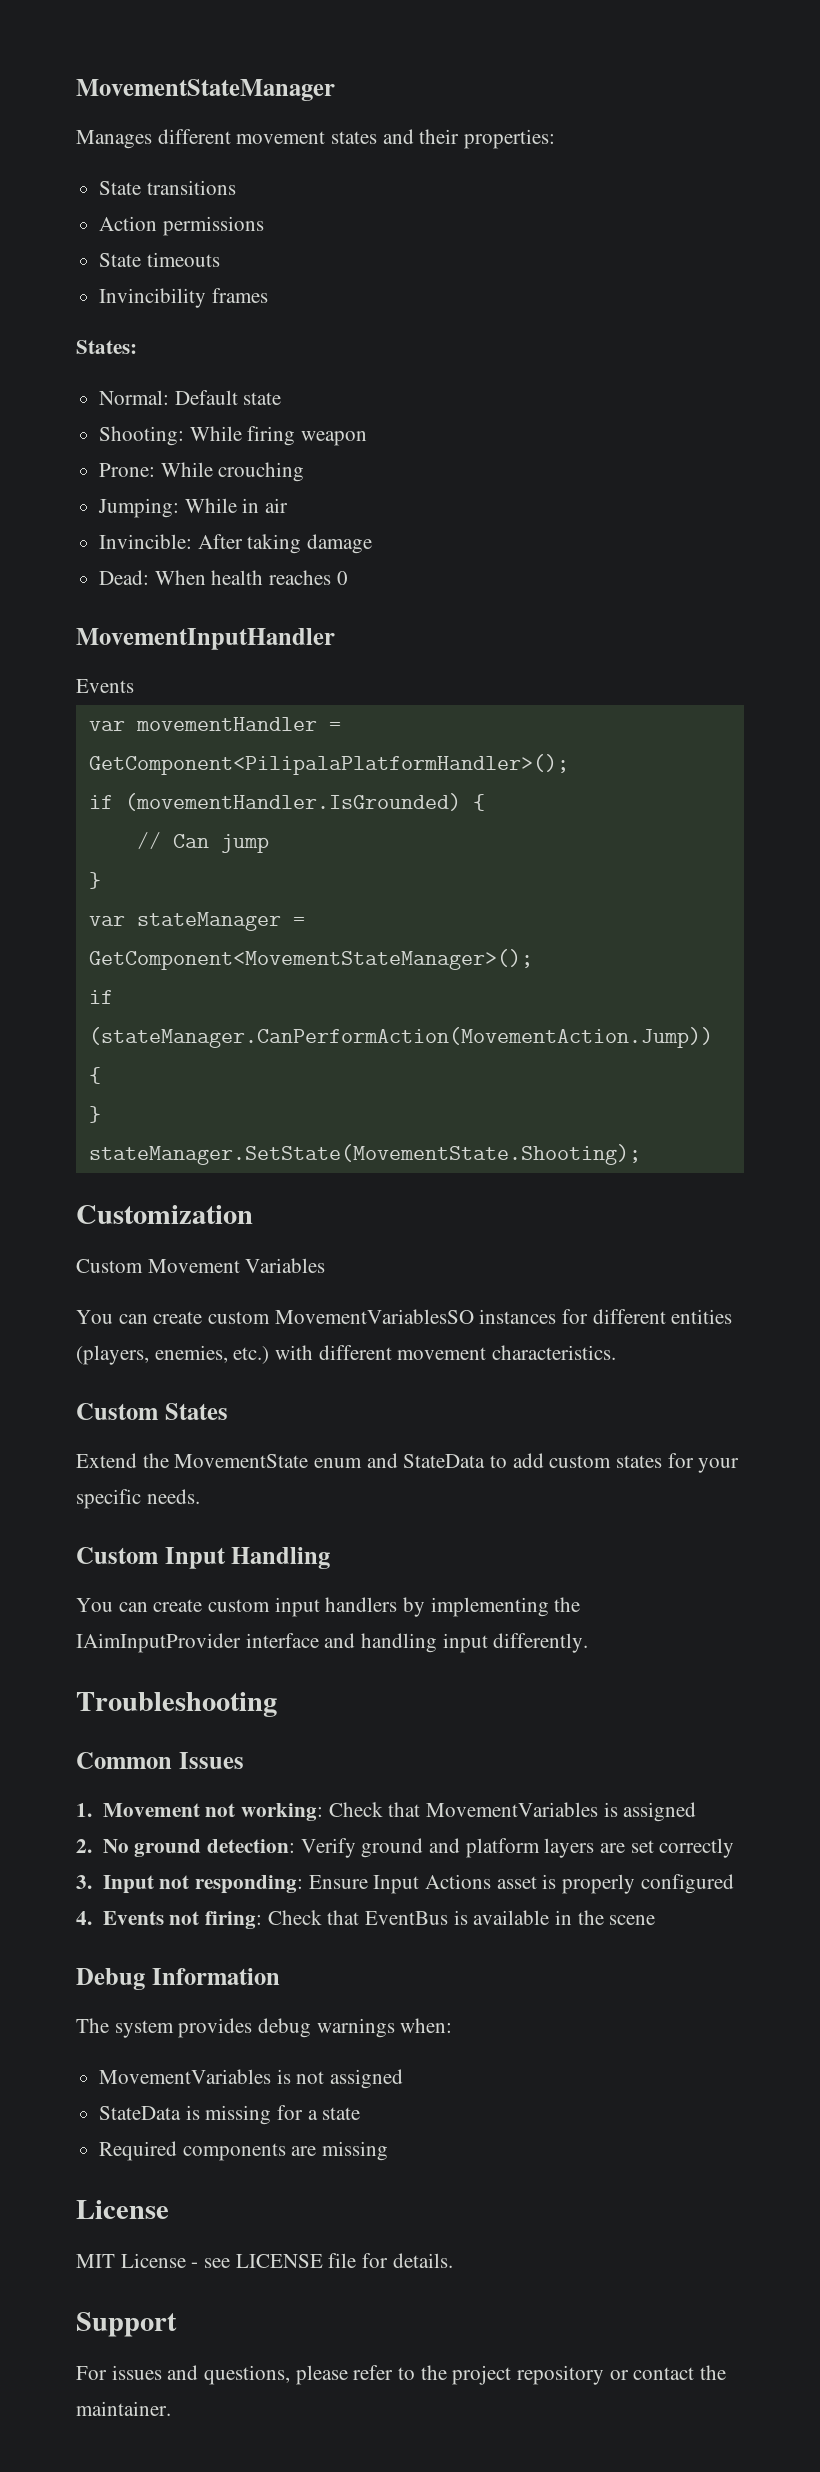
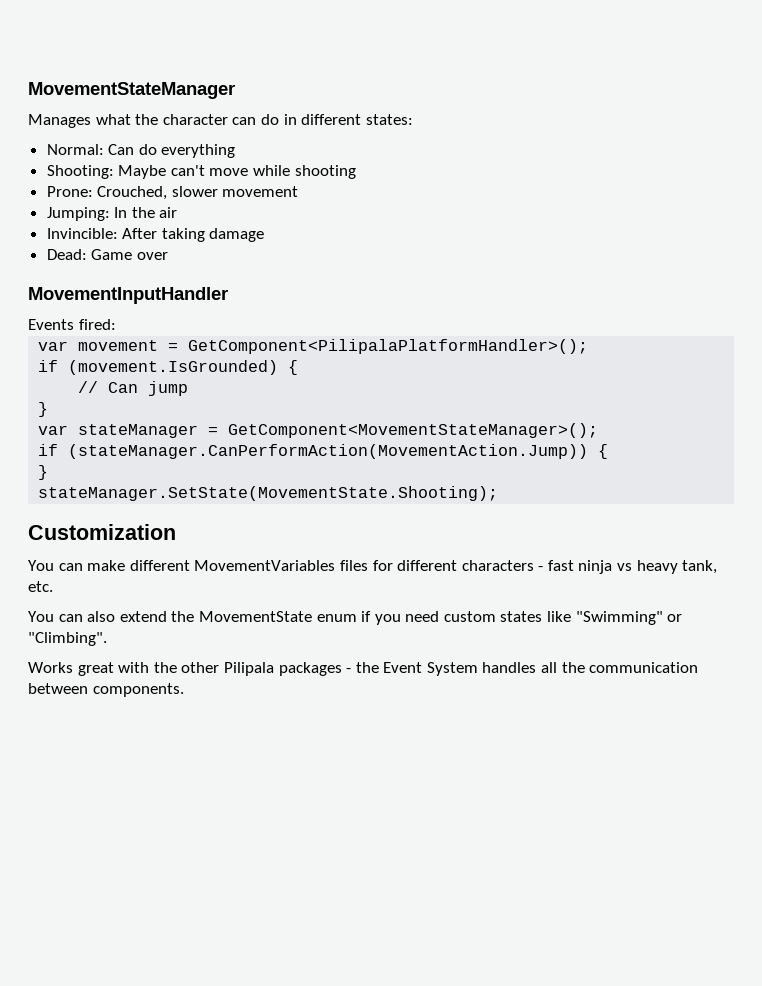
- Manages different movement states and their properties:
- State transitions
- Action permissions
- State timeouts
- Invincibility frames
- States:
- Normal: Default state
- Shooting: While firing weapon
- Prone: While crouching
+ Manages what the character can do in different states:
+ Normal: Can do everything
+ Shooting: Maybe can't move while shooting
+ Prone: Crouched, slower movement
- Jumping: While in air
+ Jumping: In the air
- Dead: When health reaches 0
+ Dead: Game over
  MovementInputHandler
- Events
- var movementHandler = GetComponent<PilipalaPlatformHandler>();
+ Events fired:
+ var movement = GetComponent<PilipalaPlatformHandler>();
- if (movementHandler.IsGrounded) {
+ if (movement.IsGrounded) {
- Custom Movement Variables
- You can create custom MovementVariablesSO instances for different entities (players, enemies, etc.) with different movement characteristics.
- Custom States
- Extend the MovementState enum and StateData to add custom states for your specific needs.
- Custom Input Handling
- You can create custom input handlers by implementing the IAimInputProvider interface and handling input differently.
- Troubleshooting
- Common Issues
- 1. Movement not working: Check that MovementVariables is assigned
- 2. No ground detection: Verify ground and platform layers are set correctly
- 3. Input not responding: Ensure Input Actions asset is properly configured
- 4. Events not firing: Check that EventBus is available in the scene
- Debug Information
- The system provides debug warnings when:
- MovementVariables is not assigned
- StateData is missing for a state
- Required components are missing
- License
- MIT License - see LICENSE file for details.
- Support
- For issues and questions, please refer to the project repository or contact the maintainer.
+ You can make different MovementVariables files for different characters - fast ninja vs heavy tank, etc.
+ You can also extend the MovementState enum if you need custom states like "Swimming" or "Climbing".
+ Works great with the other Pilipala packages - the Event System handles all the communication between components.

